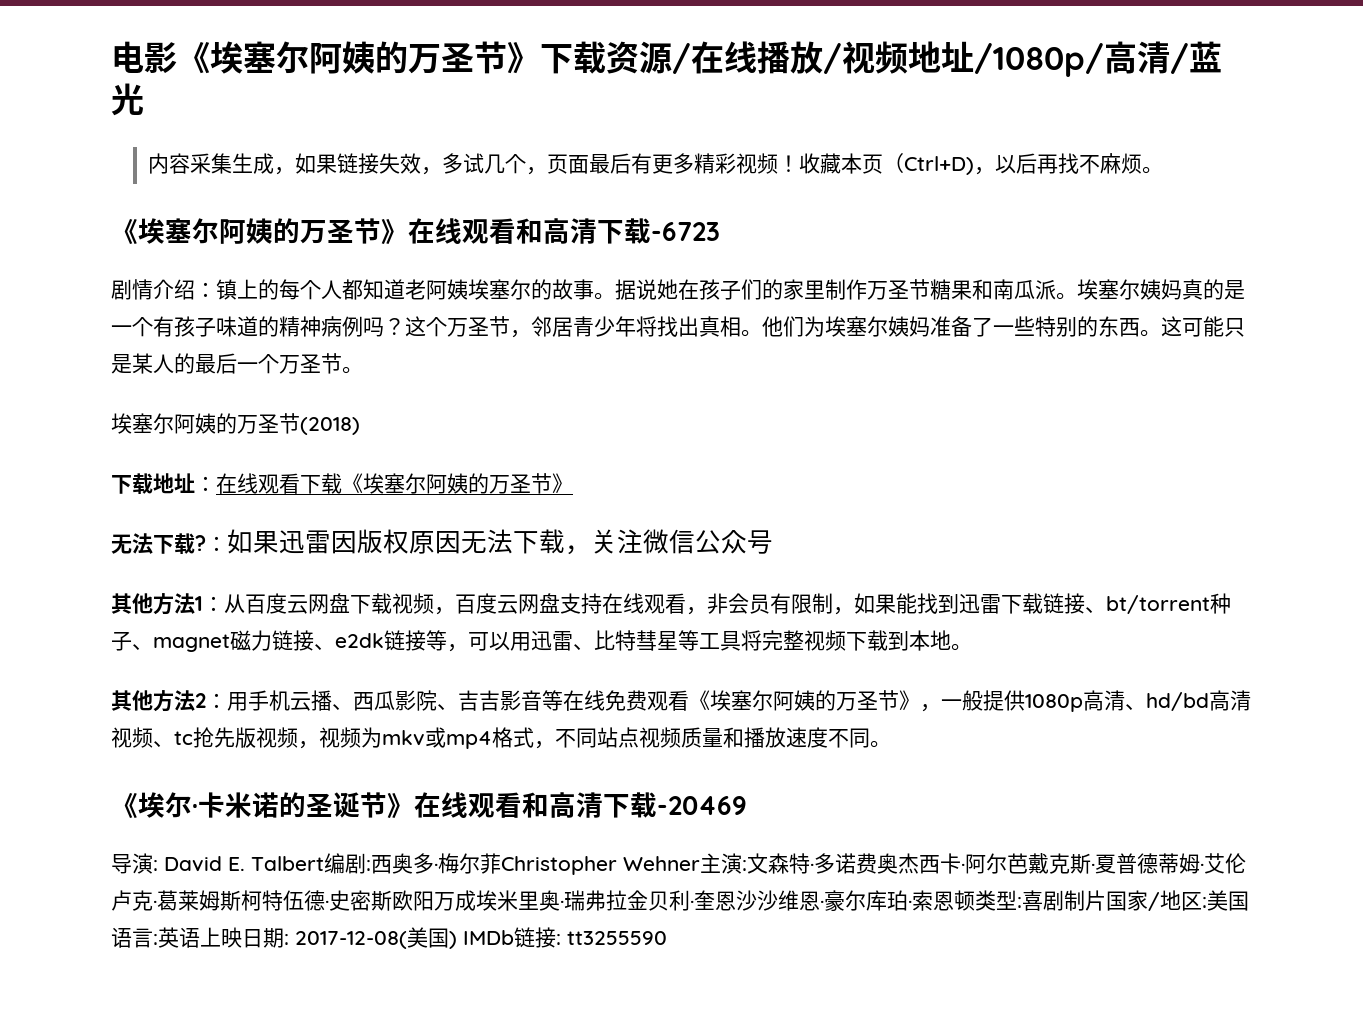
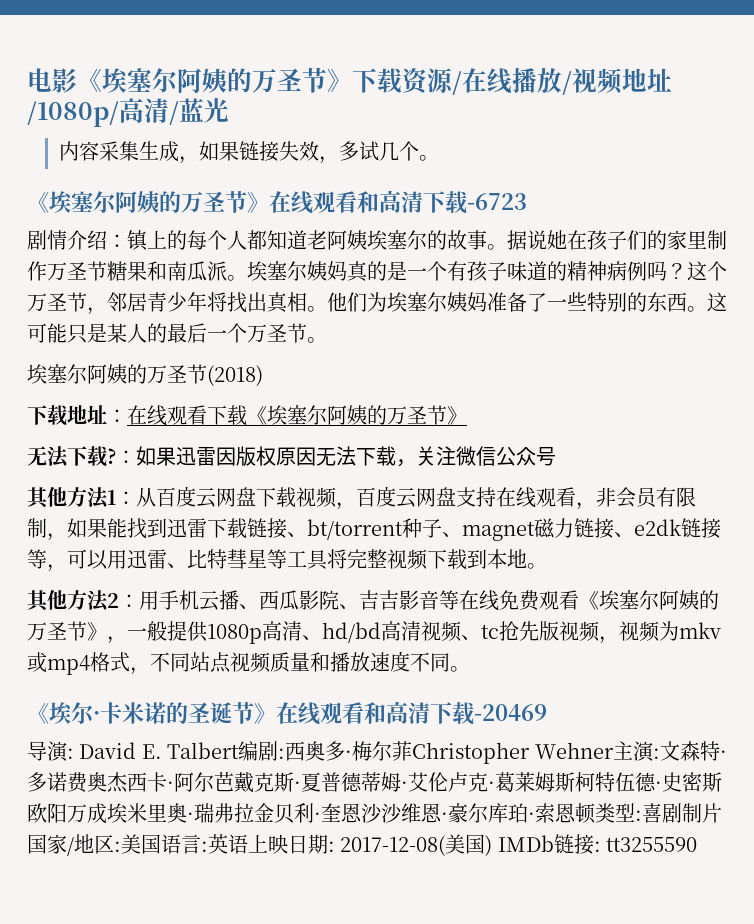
- 内容采集生成，如果链接失效，多试几个，页面最后有更多精彩视频！收藏本页（Ctrl+D)，以后再找不麻烦。
+ 内容采集生成，如果链接失效，多试几个。

